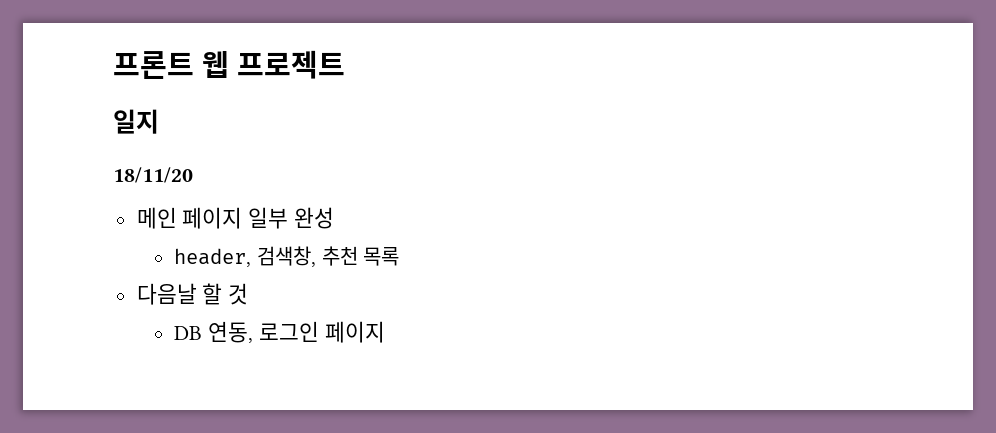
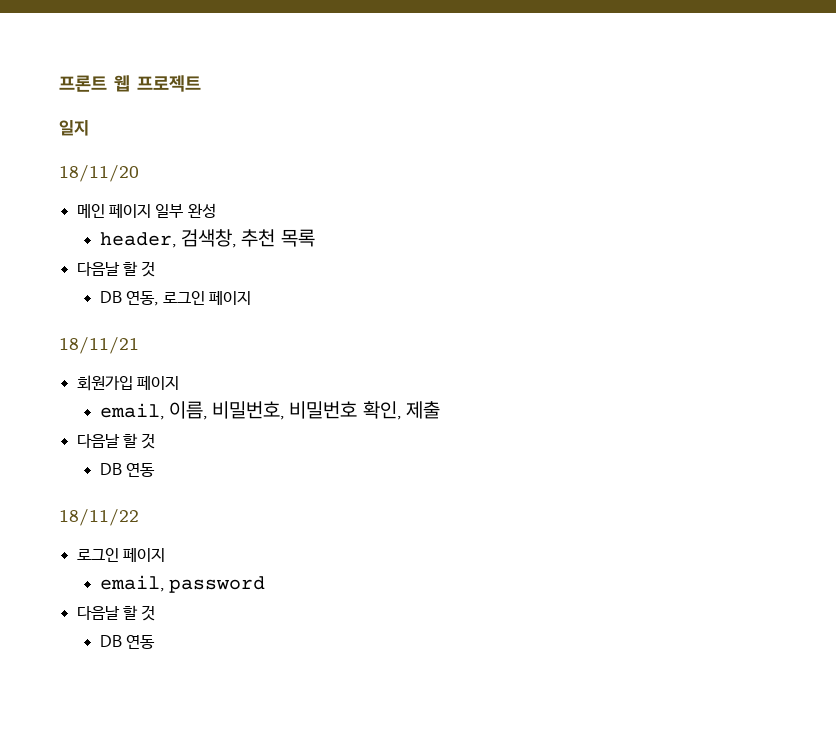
+ 18/11/21
+ 회원가입 페이지
+ email, 이름, 비밀번호, 비밀번호 확인, 제출
+ 다음날 할 것
+ DB 연동
+ 18/11/22
+ 로그인 페이지
+ email, password
+ 다음날 할 것
+ DB 연동

